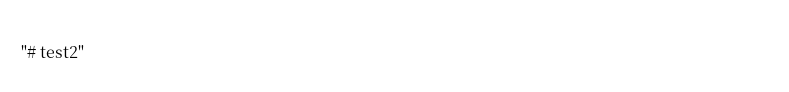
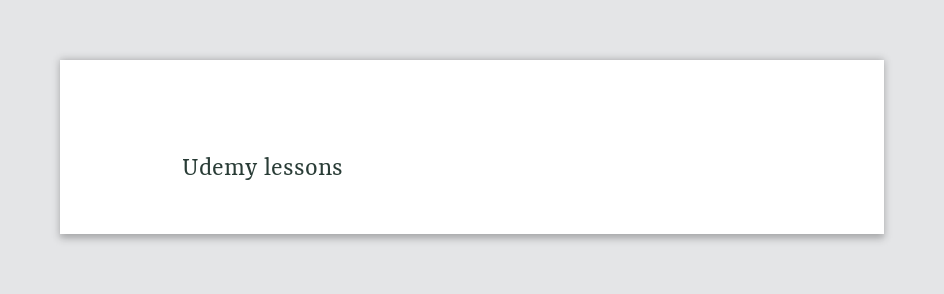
- "# test2"
+ Udemy lessons

